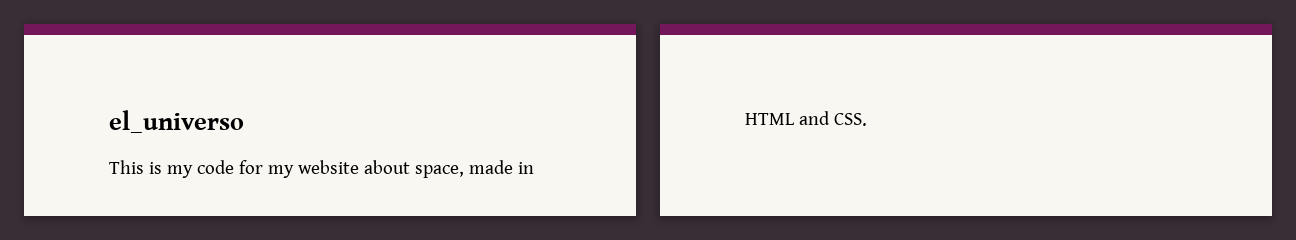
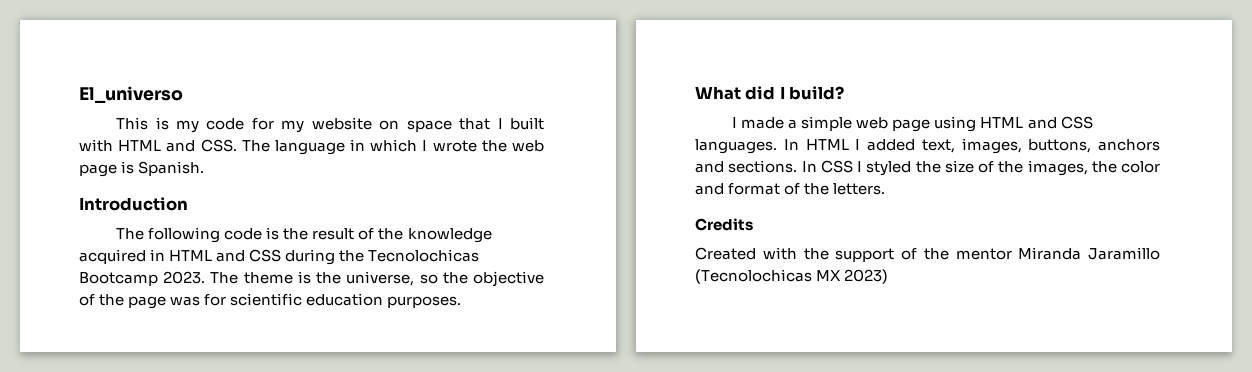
- el_universo
+ El_universo
- This is my code for my website about space, made in HTML and CSS.
+ This is my code for my website on space that I built with HTML and CSS. The language in which I wrote the web page is Spanish.
+ Introduction
+ The following code is the result of the knowledge acquired in HTML and CSS during the Tecnolochicas Bootcamp 2023. The theme is the universe, so the objective of the page was for scientific education purposes.
+ What did I build?
+ I made a simple web page using HTML and CSS languages. In HTML I added text, images, buttons, anchors and sections. In CSS I styled the size of the images, the color and format of the letters.
+ Credits
+ Created with the support of the mentor Miranda Jaramillo (Tecnolochicas MX 2023)

